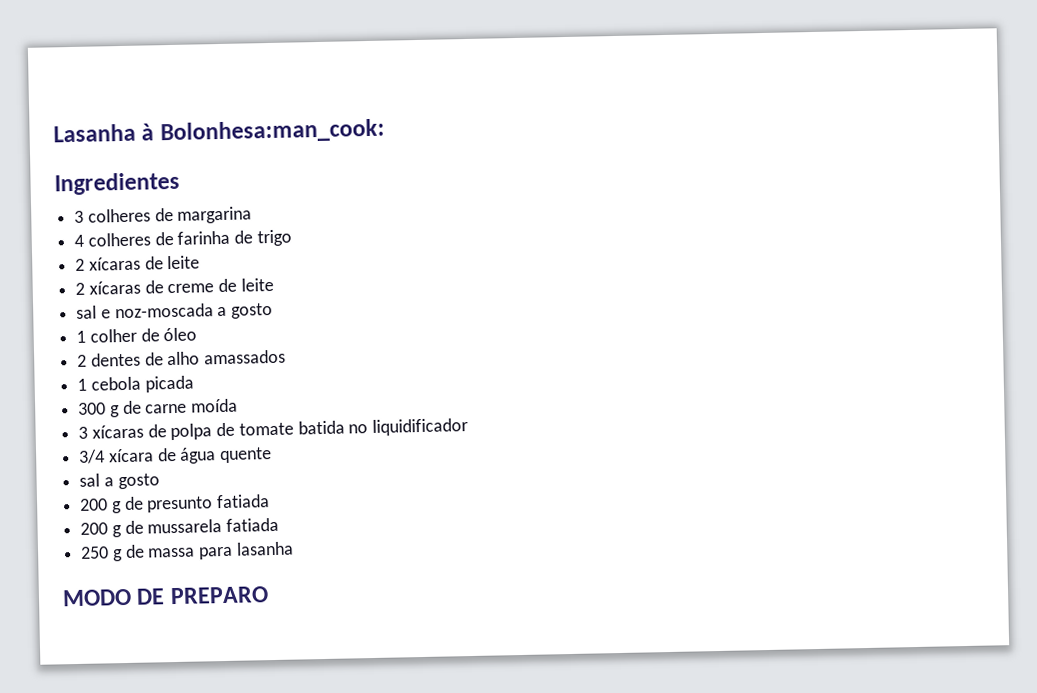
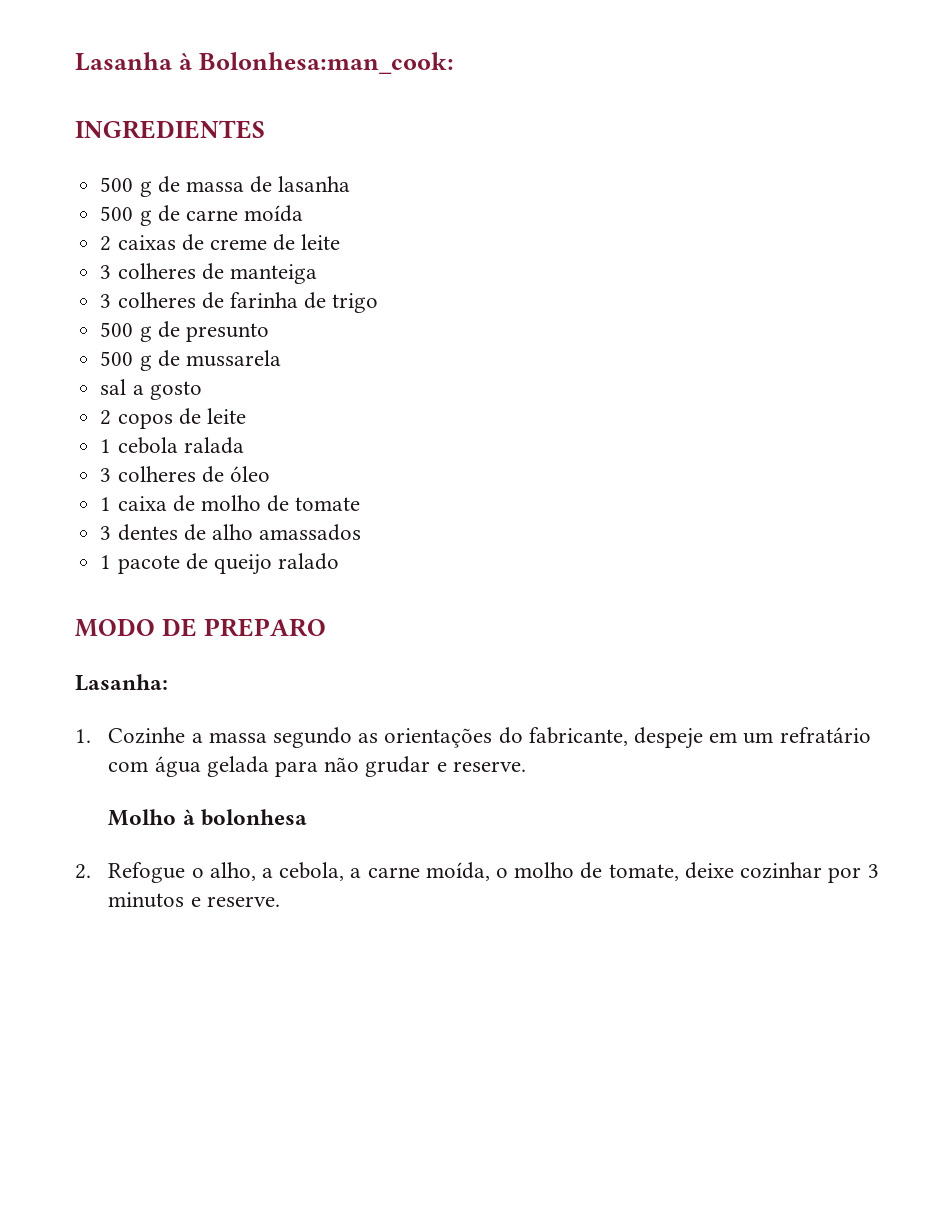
- Ingredientes
- 3 colheres de margarina
- 4 colheres de farinha de trigo
+ INGREDIENTES
+ 500 g de massa de lasanha
+ 500 g de carne moída
+ 2 caixas de creme de leite
+ 3 colheres de manteiga
+ 3 colheres de farinha de trigo
- 2 xícaras de leite
- 2 xícaras de creme de leite
- sal e noz-moscada a gosto
- 1 colher de óleo
- 2 dentes de alho amassados
+ 500 g de presunto
+ 500 g de mussarela
+ sal a gosto
+ 2 copos de leite
+ 1 cebola ralada
+ 3 colheres de óleo
+ 1 caixa de molho de tomate
+ 3 dentes de alho amassados
- 1 cebola picada
- 300 g de carne moída
- 3 xícaras de polpa de tomate batida no liquidificador
- 3/4 xícara de água quente
- sal a gosto
- 200 g de presunto fatiada
- 200 g de mussarela fatiada
- 250 g de massa para lasanha
+ 1 pacote de queijo ralado
  MODO DE PREPARO
+ Lasanha:
+ 1. Cozinhe a massa segundo as orientações do fabricante, despeje em um refratário com água gelada para não grudar e reserve.
+ Molho à bolonhesa
+ 2. Refogue o alho, a cebola, a carne moída, o molho de tomate, deixe cozinhar por 3 minutos e reserve.

